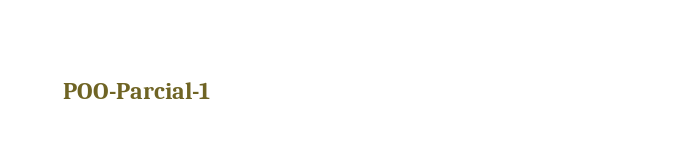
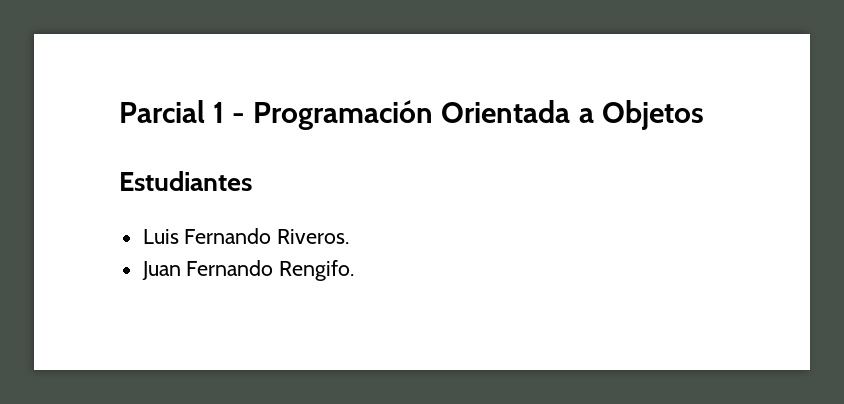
- POO-Parcial-1
+ Parcial 1 - Programación Orientada a Objetos
+ Estudiantes
+ Luis Fernando Riveros.
+ Juan Fernando Rengifo.

